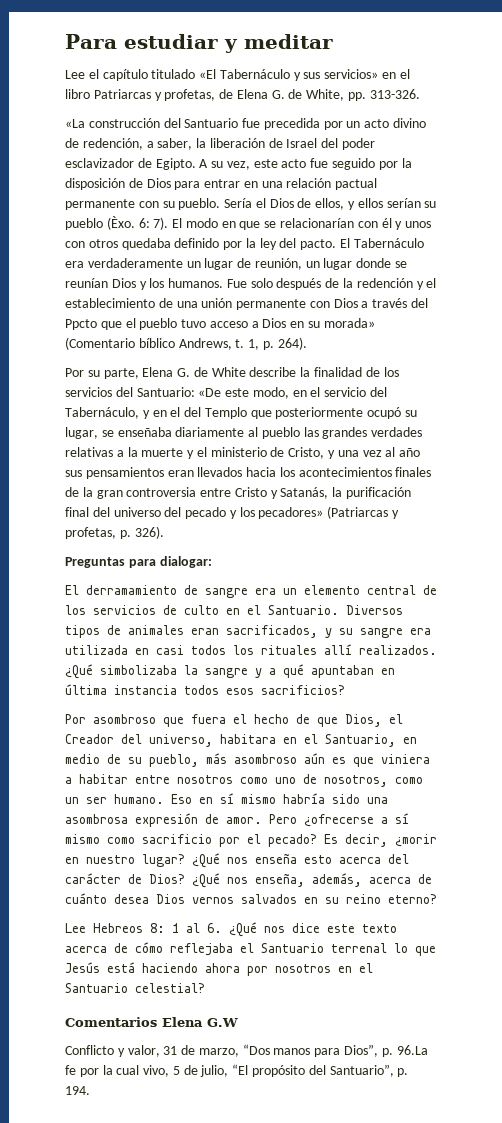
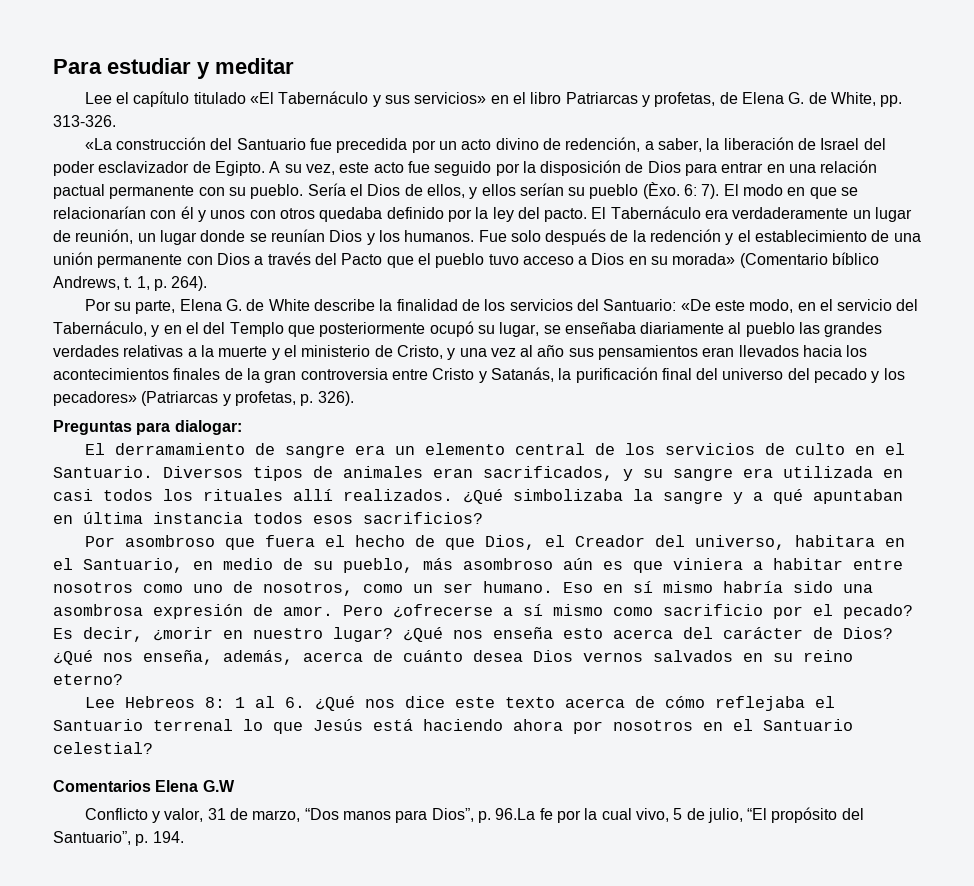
- Fue solo después de la redención y el establecimiento de una unión permanente con Dios a través del Ppcto que el pueblo tuvo acceso a Dios en su morada» (Comentario bíblico Andrews, t.
+ Fue solo después de la redención y el establecimiento de una unión permanente con Dios a través del Pacto que el pueblo tuvo acceso a Dios en su morada» (Comentario bíblico Andrews, t.

